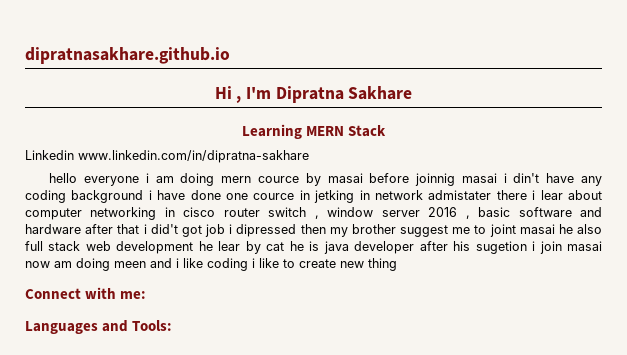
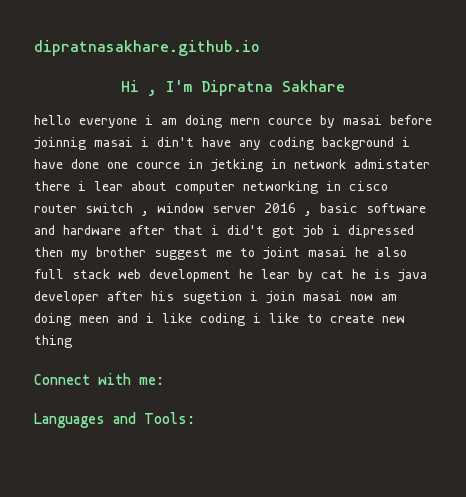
- Learning MERN Stack
- Linkedin www.linkedin.com/in/dipratna-sakhare

